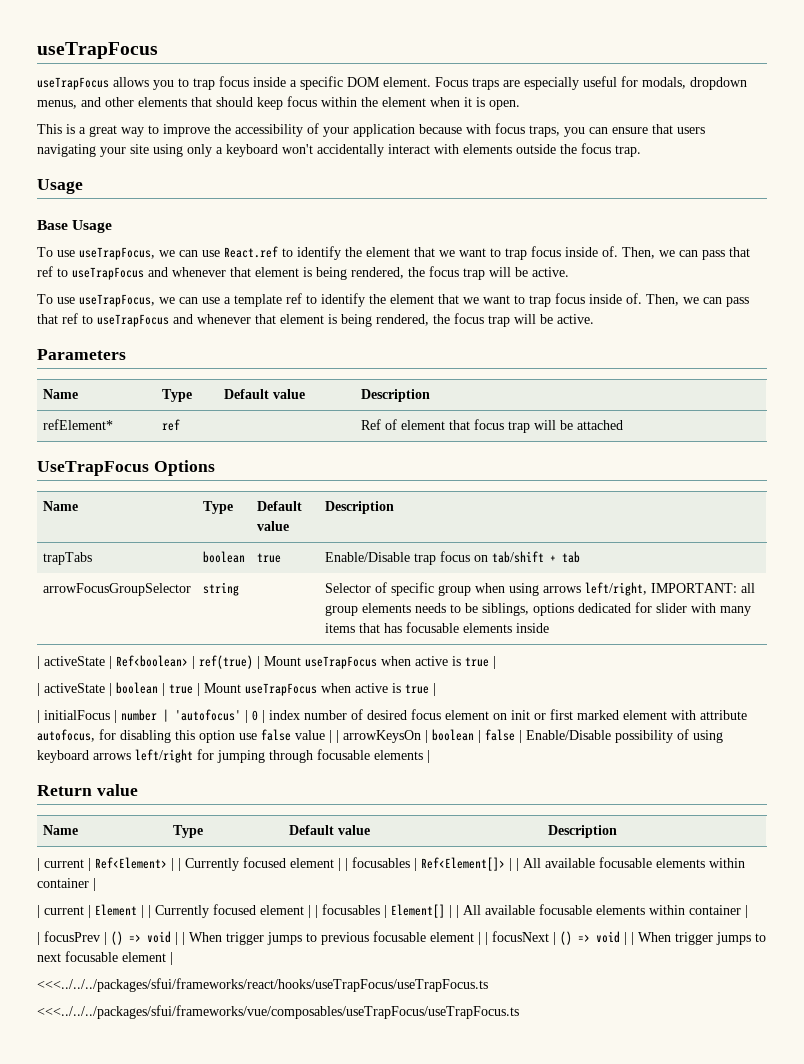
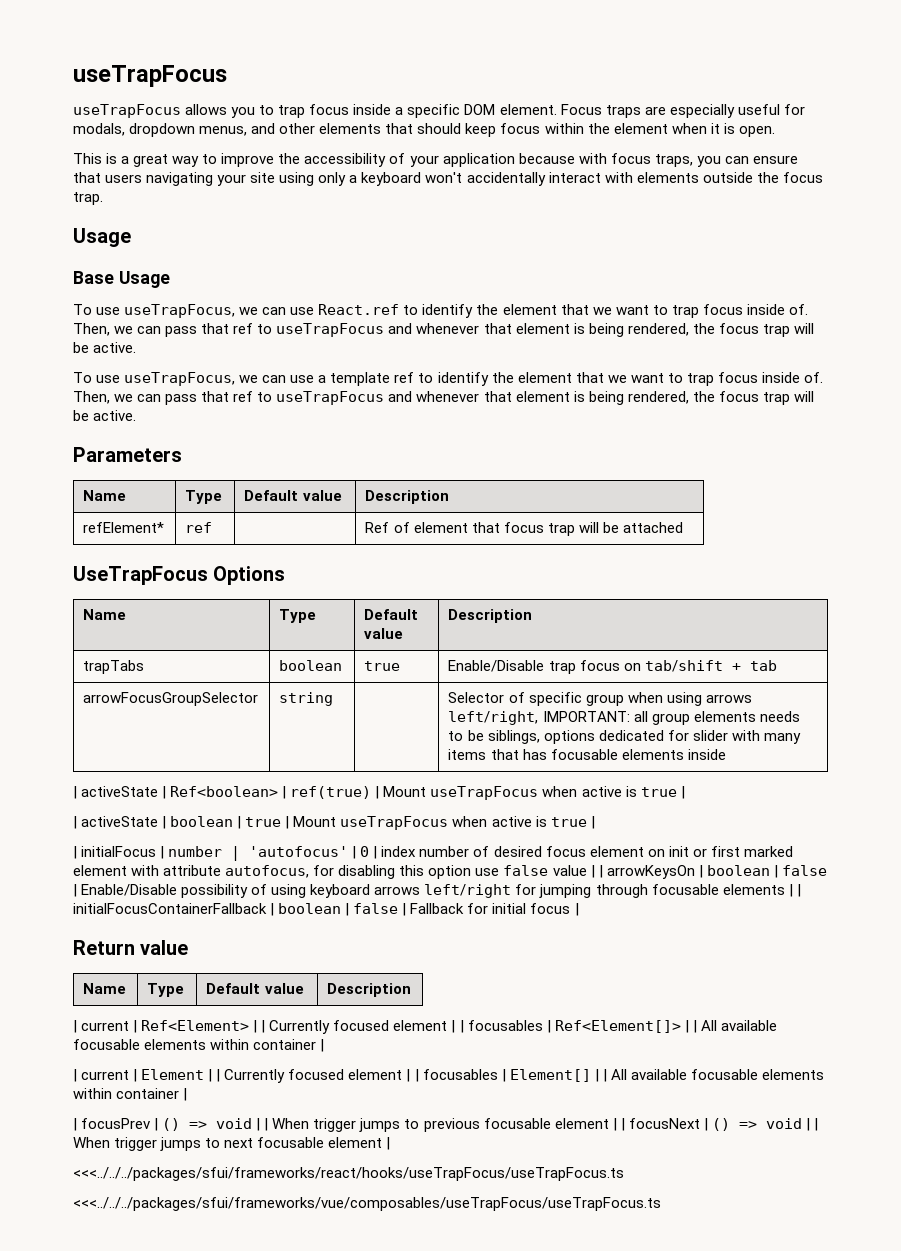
- | initialFocus | number | 'autofocus' | 0 | index number of desired focus element on init or first marked element with attribute autofocus, for disabling this option use false value | | arrowKeysOn | boolean | false | Enable/Disable possibility of using keyboard arrows left/right for jumping through focusable elements |
+ | initialFocus | number | 'autofocus' | 0 | index number of desired focus element on init or first marked element with attribute autofocus, for disabling this option use false value | | arrowKeysOn | boolean | false | Enable/Disable possibility of using keyboard arrows left/right for jumping through focusable elements | | initialFocusContainerFallback | boolean | false | Fallback for initial focus |

